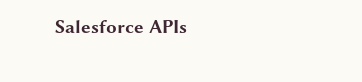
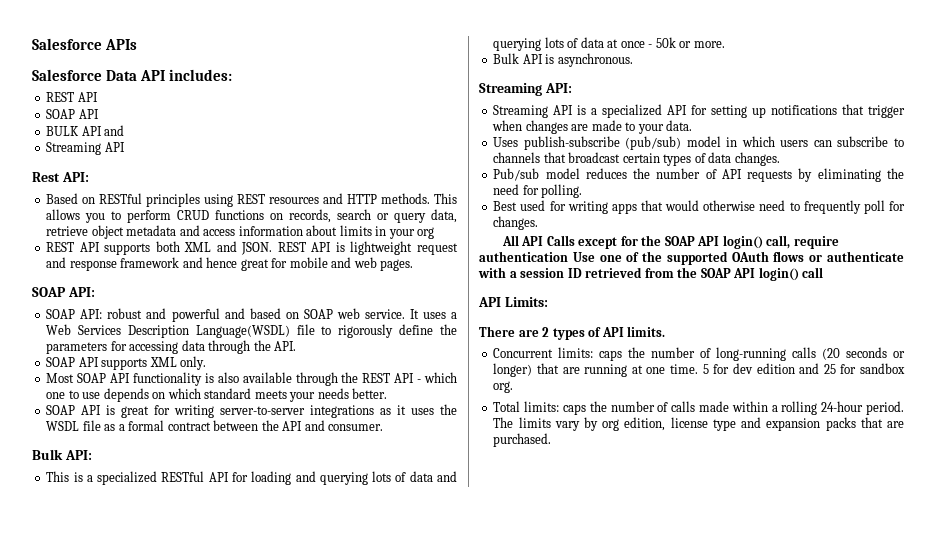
+ Salesforce Data API includes:
+ REST API
+ SOAP API
+ BULK API and
+ Streaming API
+ Rest API:
+ Based on RESTful principles using REST resources and HTTP methods. This allows you to perform CRUD functions on records, search or query data, retrieve object metadata and access information about limits in your org
+ REST API supports both XML and JSON. REST API is lightweight request and response framework and hence great for mobile and web pages.
+ SOAP API:
+ SOAP API: robust and powerful and based on SOAP web service. It uses a Web Services Description Language(WSDL) file to rigorously define the parameters for accessing data through the API.
+ SOAP API supports XML only.
+ Most SOAP API functionality is also available through the REST API - which one to use depends on which standard meets your needs better.
+ SOAP API is great for writing server-to-server integrations as it uses the WSDL file as a formal contract between the API and consumer.
+ Bulk API:
+ This is a specialized RESTful API for loading and querying lots of data and querying lots of data at once - 50k or more.
+ Bulk API is asynchronous.
+ Streaming API:
+ Streaming API is a specialized API for setting up notifications that trigger when changes are made to your data.
+ Uses publish-subscribe (pub/sub) model in which users can subscribe to channels that broadcast certain types of data changes.
+ Pub/sub model reduces the number of API requests by eliminating the need for polling.
+ Best used for writing apps that would otherwise need to frequently poll for changes.
+ All API Calls except for the SOAP API login() call, require authentication Use one of the supported OAuth flows or authenticate with a session ID retrieved from the SOAP API login() call
+ API Limits:
+ There are 2 types of API limits.
+ Concurrent limits: caps the number of long-running calls (20 seconds or longer) that are running at one time. 5 for dev edition and 25 for sandbox org.
+ Total limits: caps the number of calls made within a rolling 24-hour period. The limits vary by org edition, license type and expansion packs that are purchased.

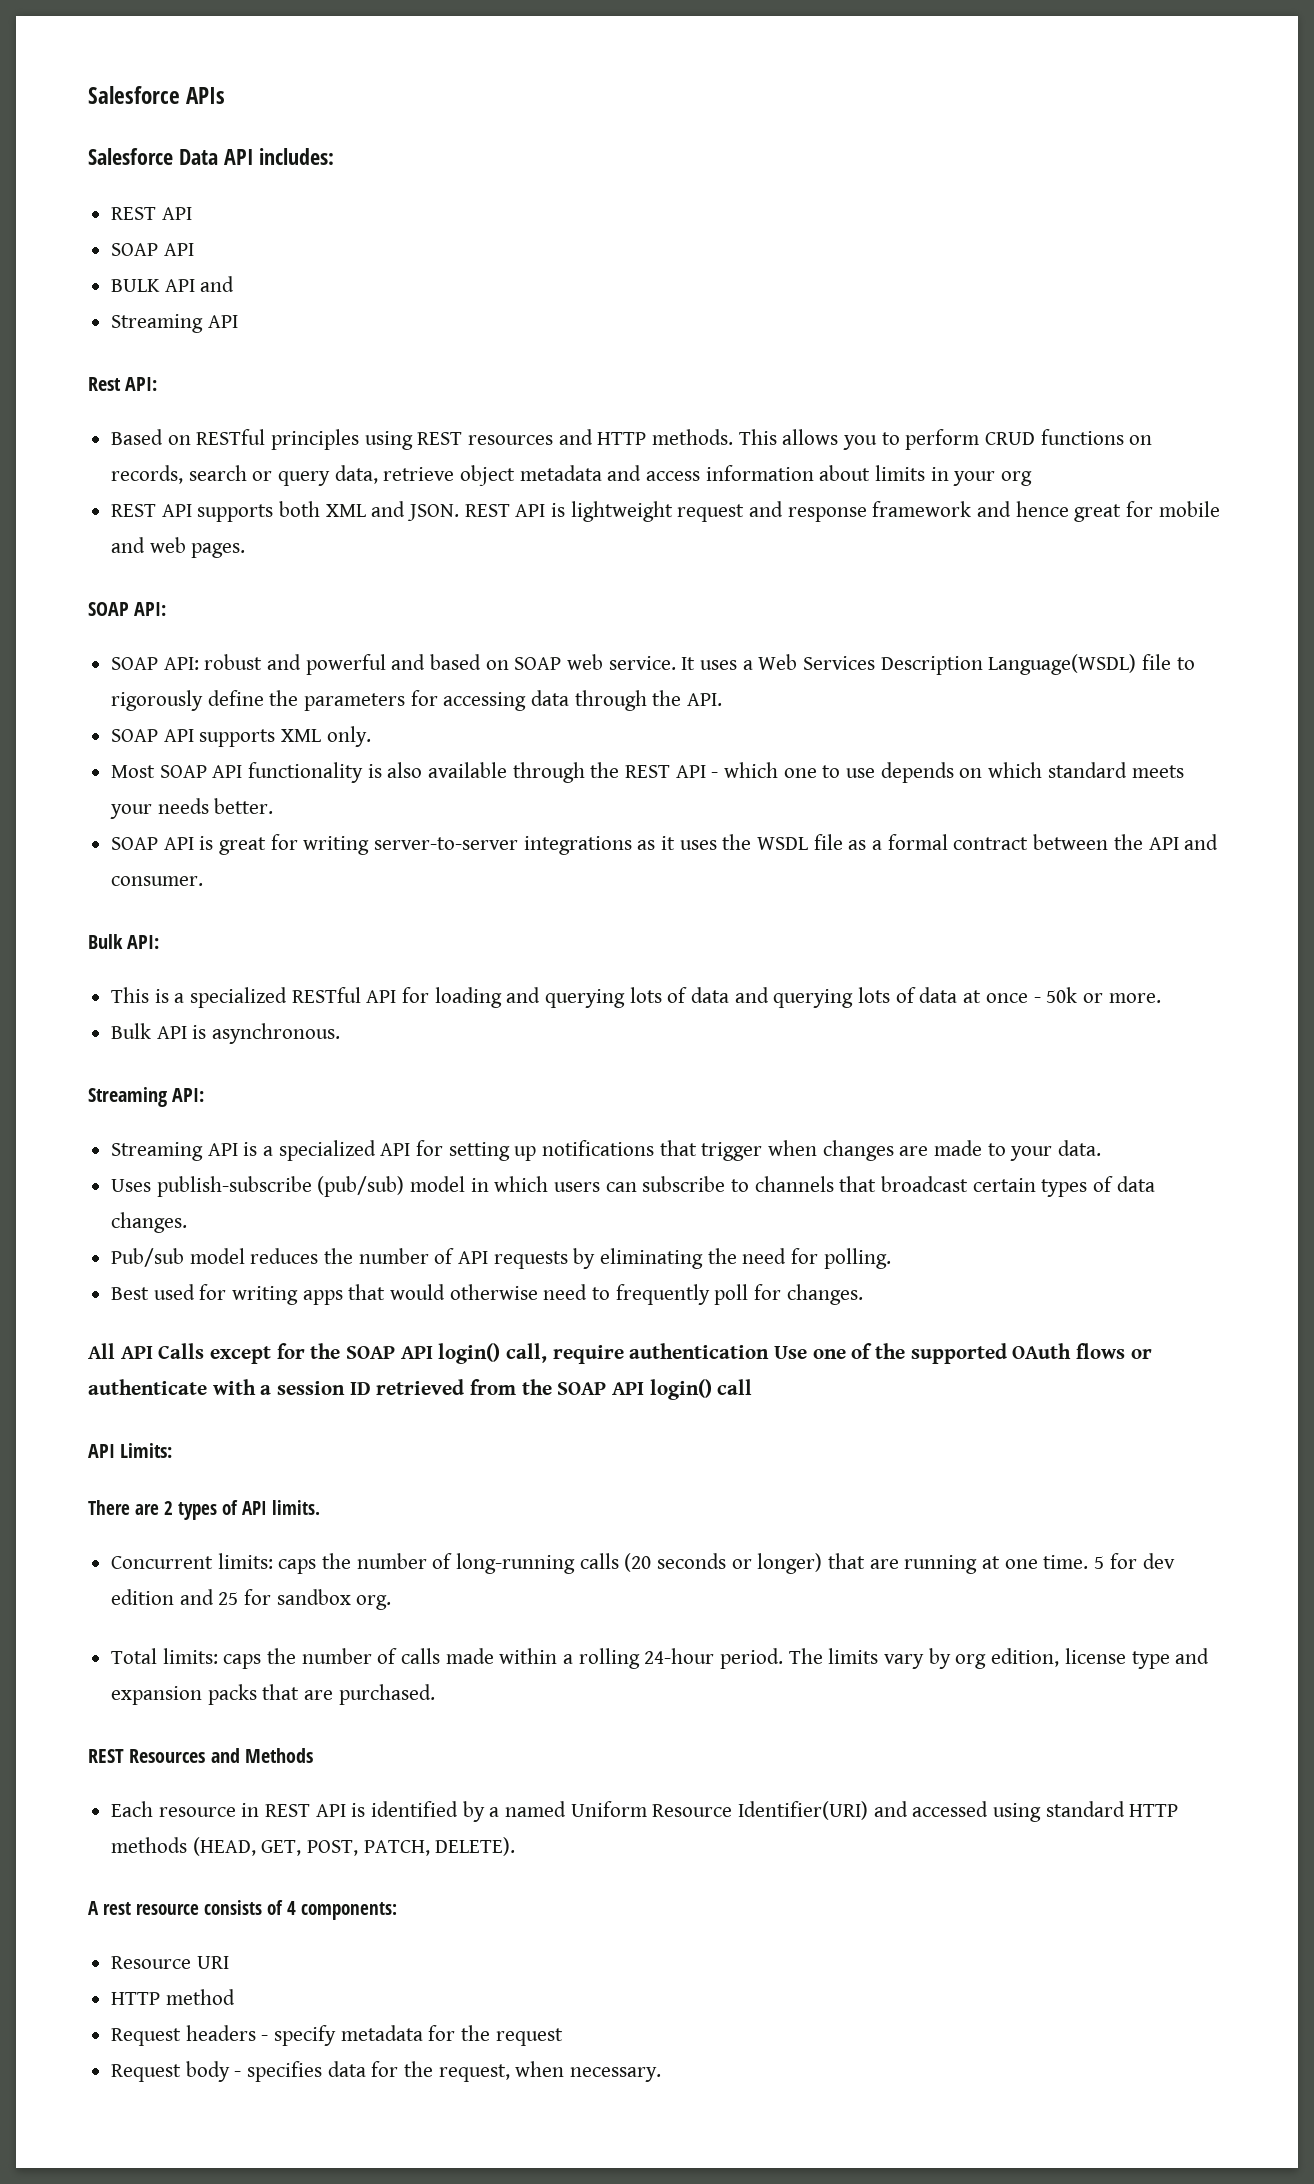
+ REST Resources and Methods
+ Each resource in REST API is identified by a named Uniform Resource Identifier(URI) and accessed using standard HTTP methods (HEAD, GET, POST, PATCH, DELETE).
+ A rest resource consists of 4 components:
+ Resource URI
+ HTTP method
+ Request headers - specify metadata for the request
+ Request body - specifies data for the request, when necessary.

